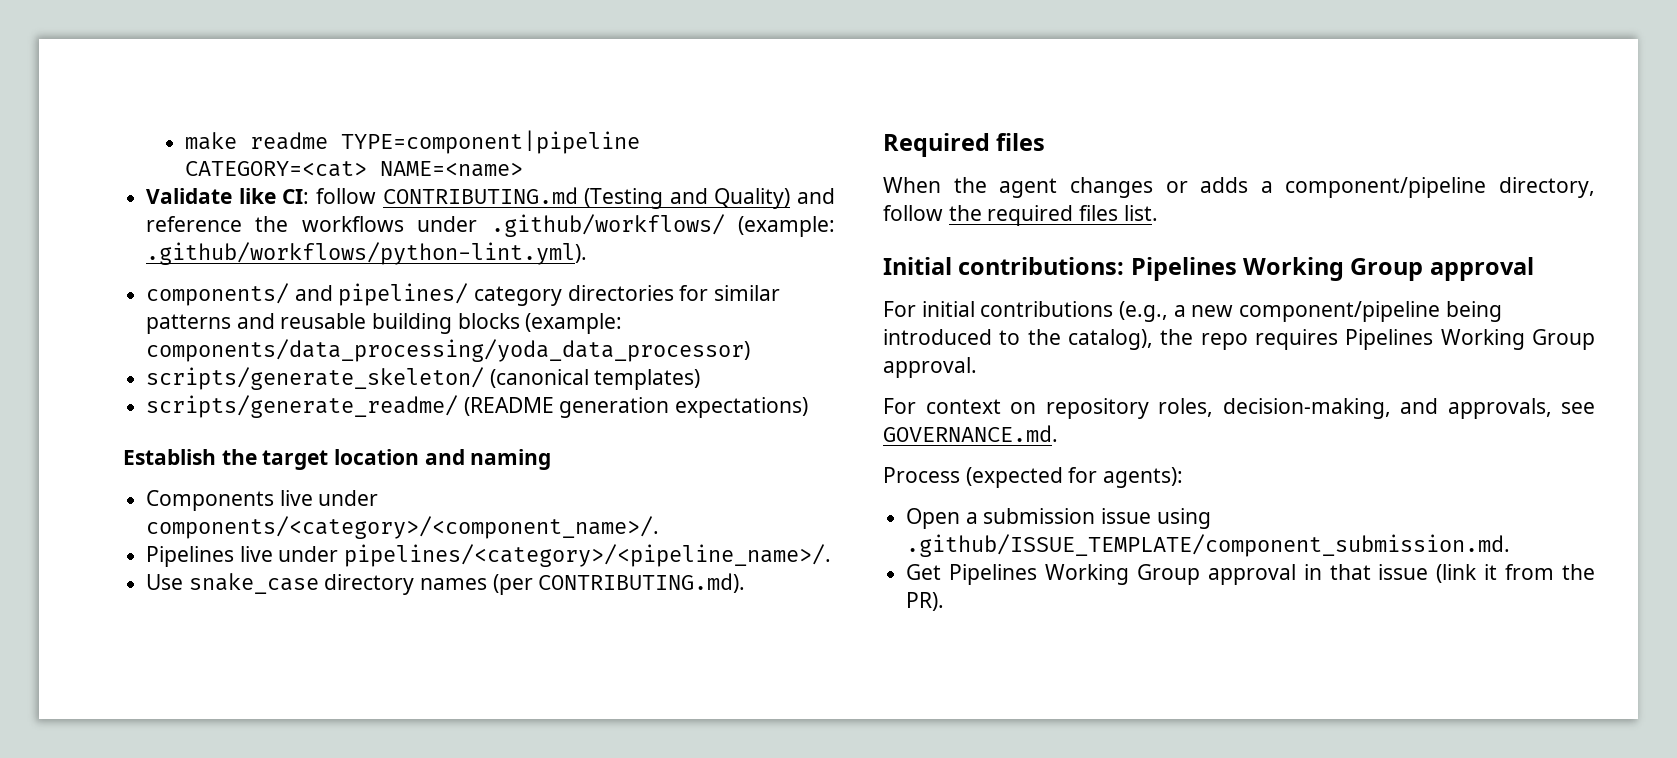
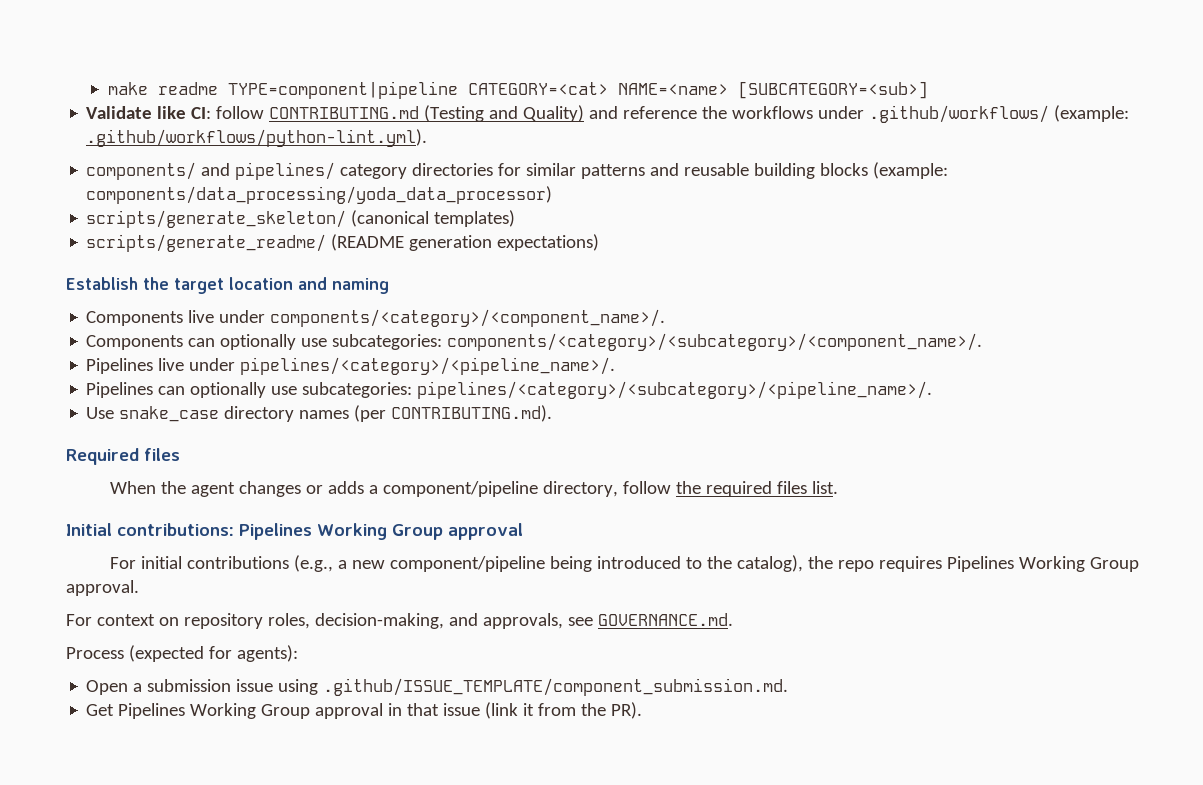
- make readme TYPE=component|pipeline CATEGORY=<cat> NAME=<name>
+ make readme TYPE=component|pipeline CATEGORY=<cat> NAME=<name> [SUBCATEGORY=<sub>]
+ Components can optionally use subcategories: components/<category>/<subcategory>/<component_name>/.
  Pipelines live under pipelines/<category>/<pipeline_name>/.
+ Pipelines can optionally use subcategories: pipelines/<category>/<subcategory>/<pipeline_name>/.

